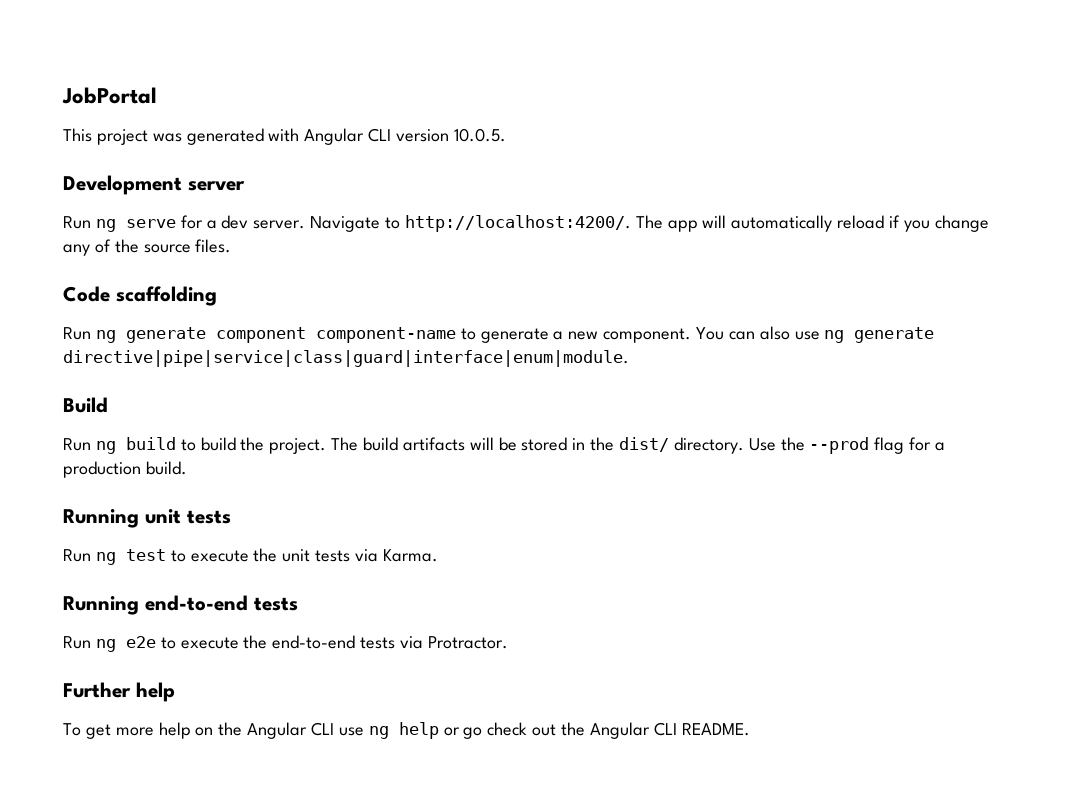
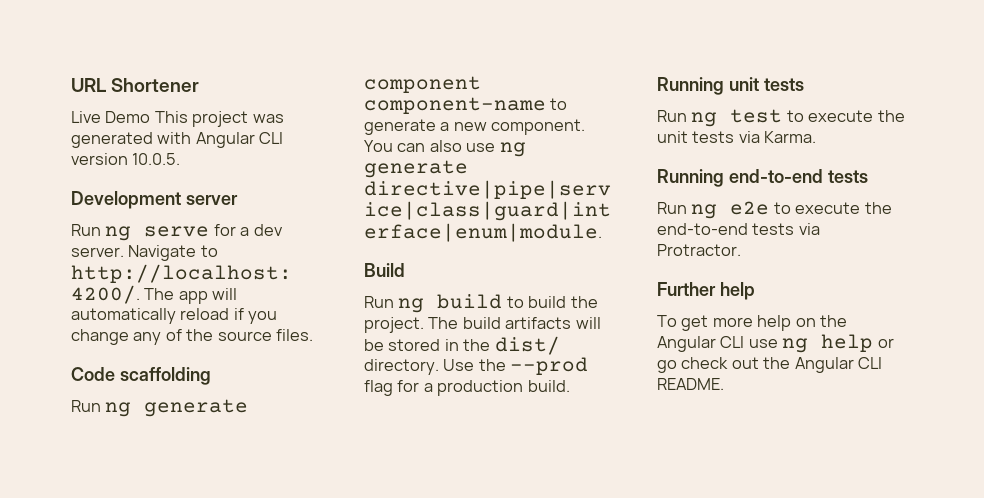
- JobPortal
- This project was generated with Angular CLI version 10.0.5.
+ URL Shortener
+ Live Demo This project was generated with Angular CLI version 10.0.5.

